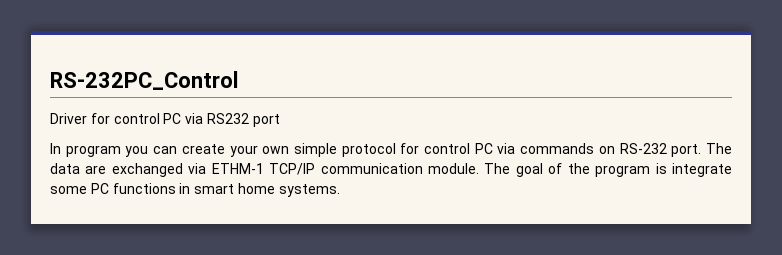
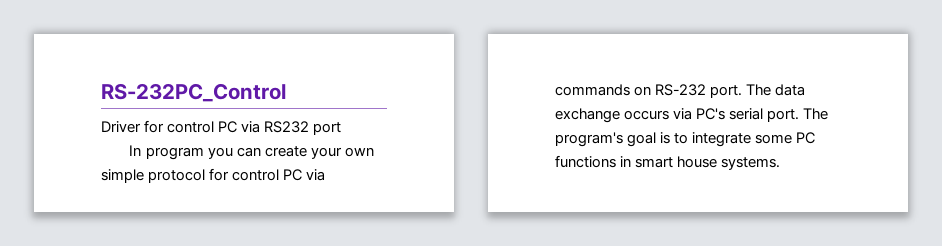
- The data are exchanged via ETHM-1 TCP/IP communication module. The goal of the program is integrate some PC functions in smart home systems.
+ The data exchange occurs via PC's serial port. The program's goal is to integrate some PC functions in smart house systems.

